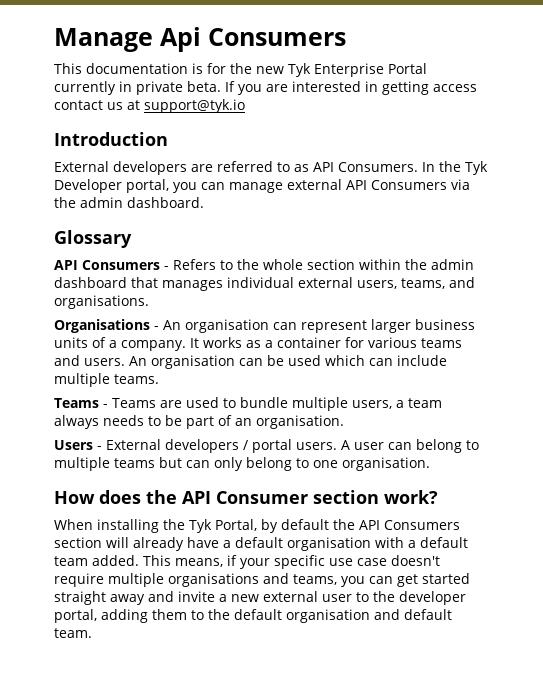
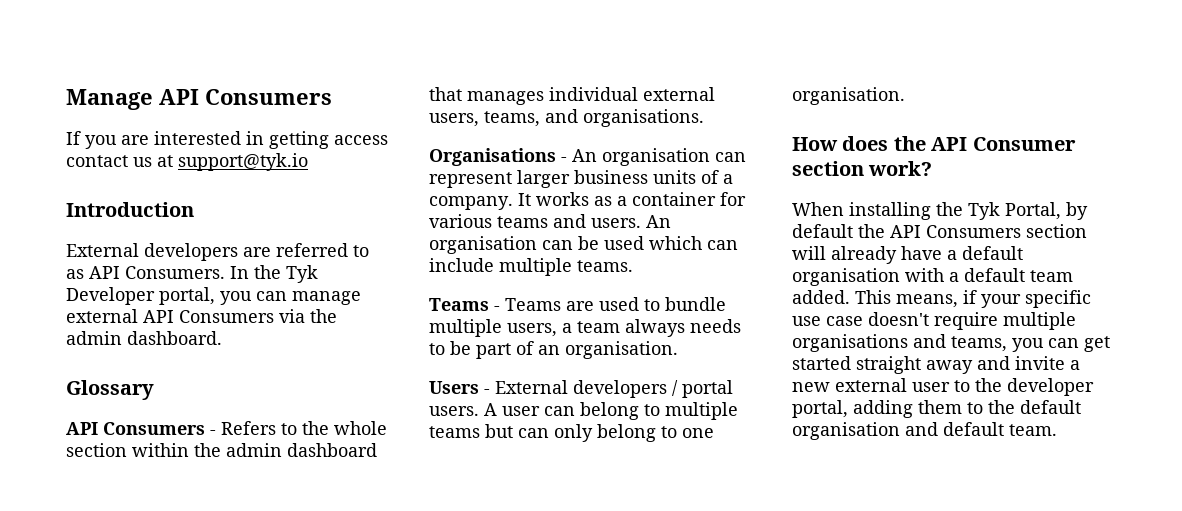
- Manage Api Consumers
+ Manage API Consumers
- This documentation is for the new Tyk Enterprise Portal currently in private beta.

